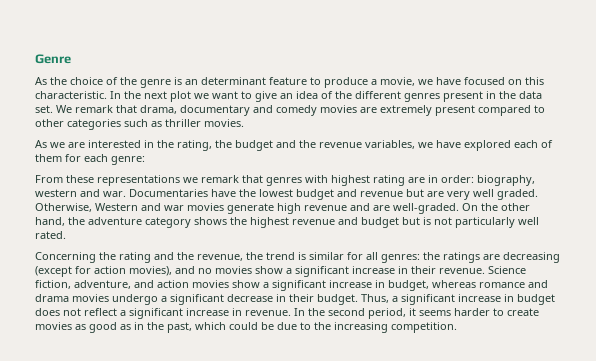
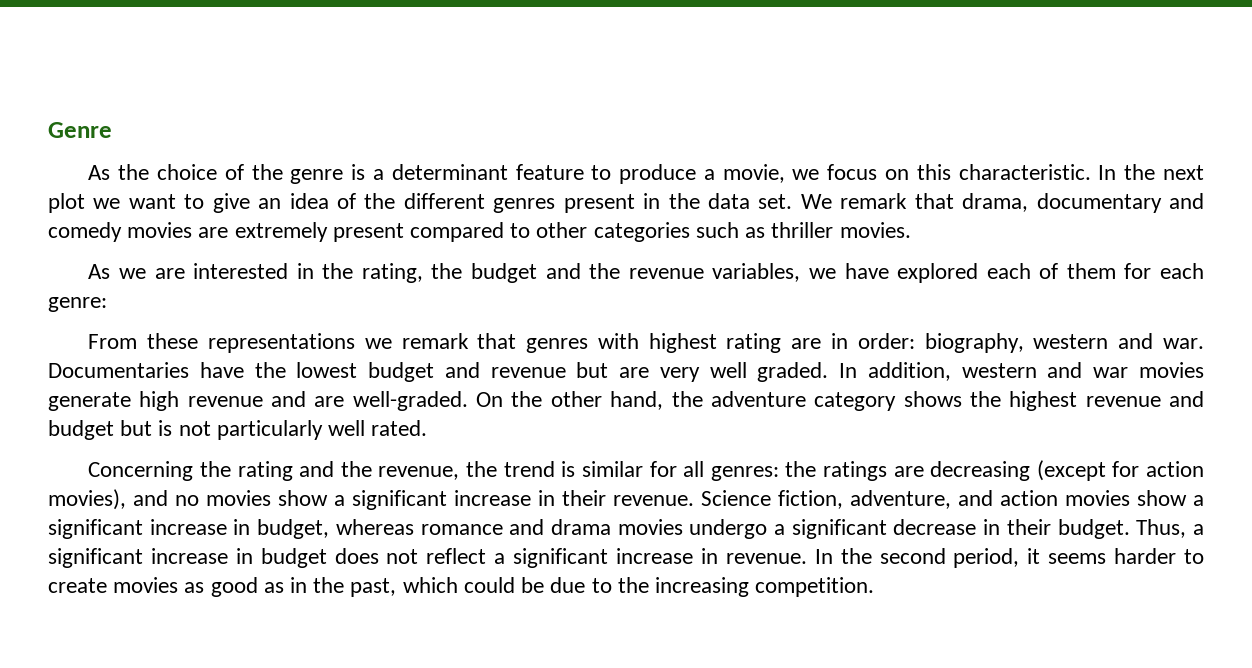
- As the choice of the genre is an determinant feature to produce a movie, we have focused on this characteristic.
+ As the choice of the genre is a determinant feature to produce a movie, we focus on this characteristic.
- Otherwise, Western and war movies generate high revenue and are well-graded.
+ In addition, western and war movies generate high revenue and are well-graded.

